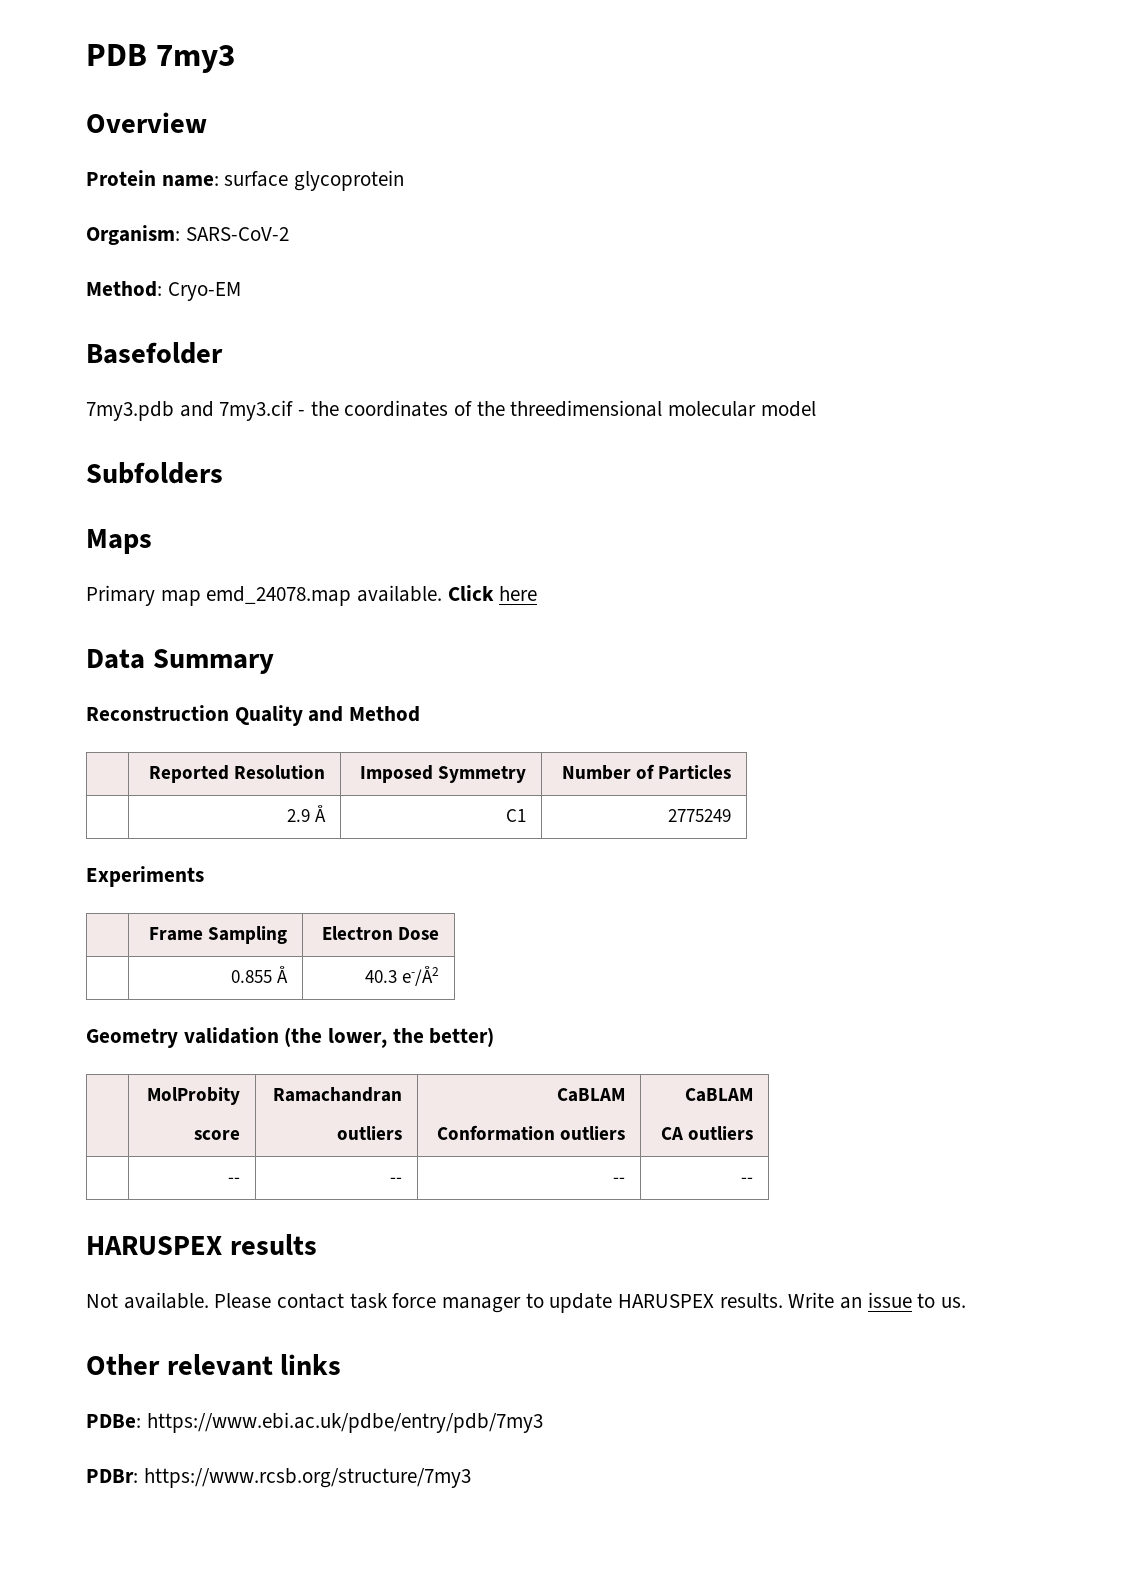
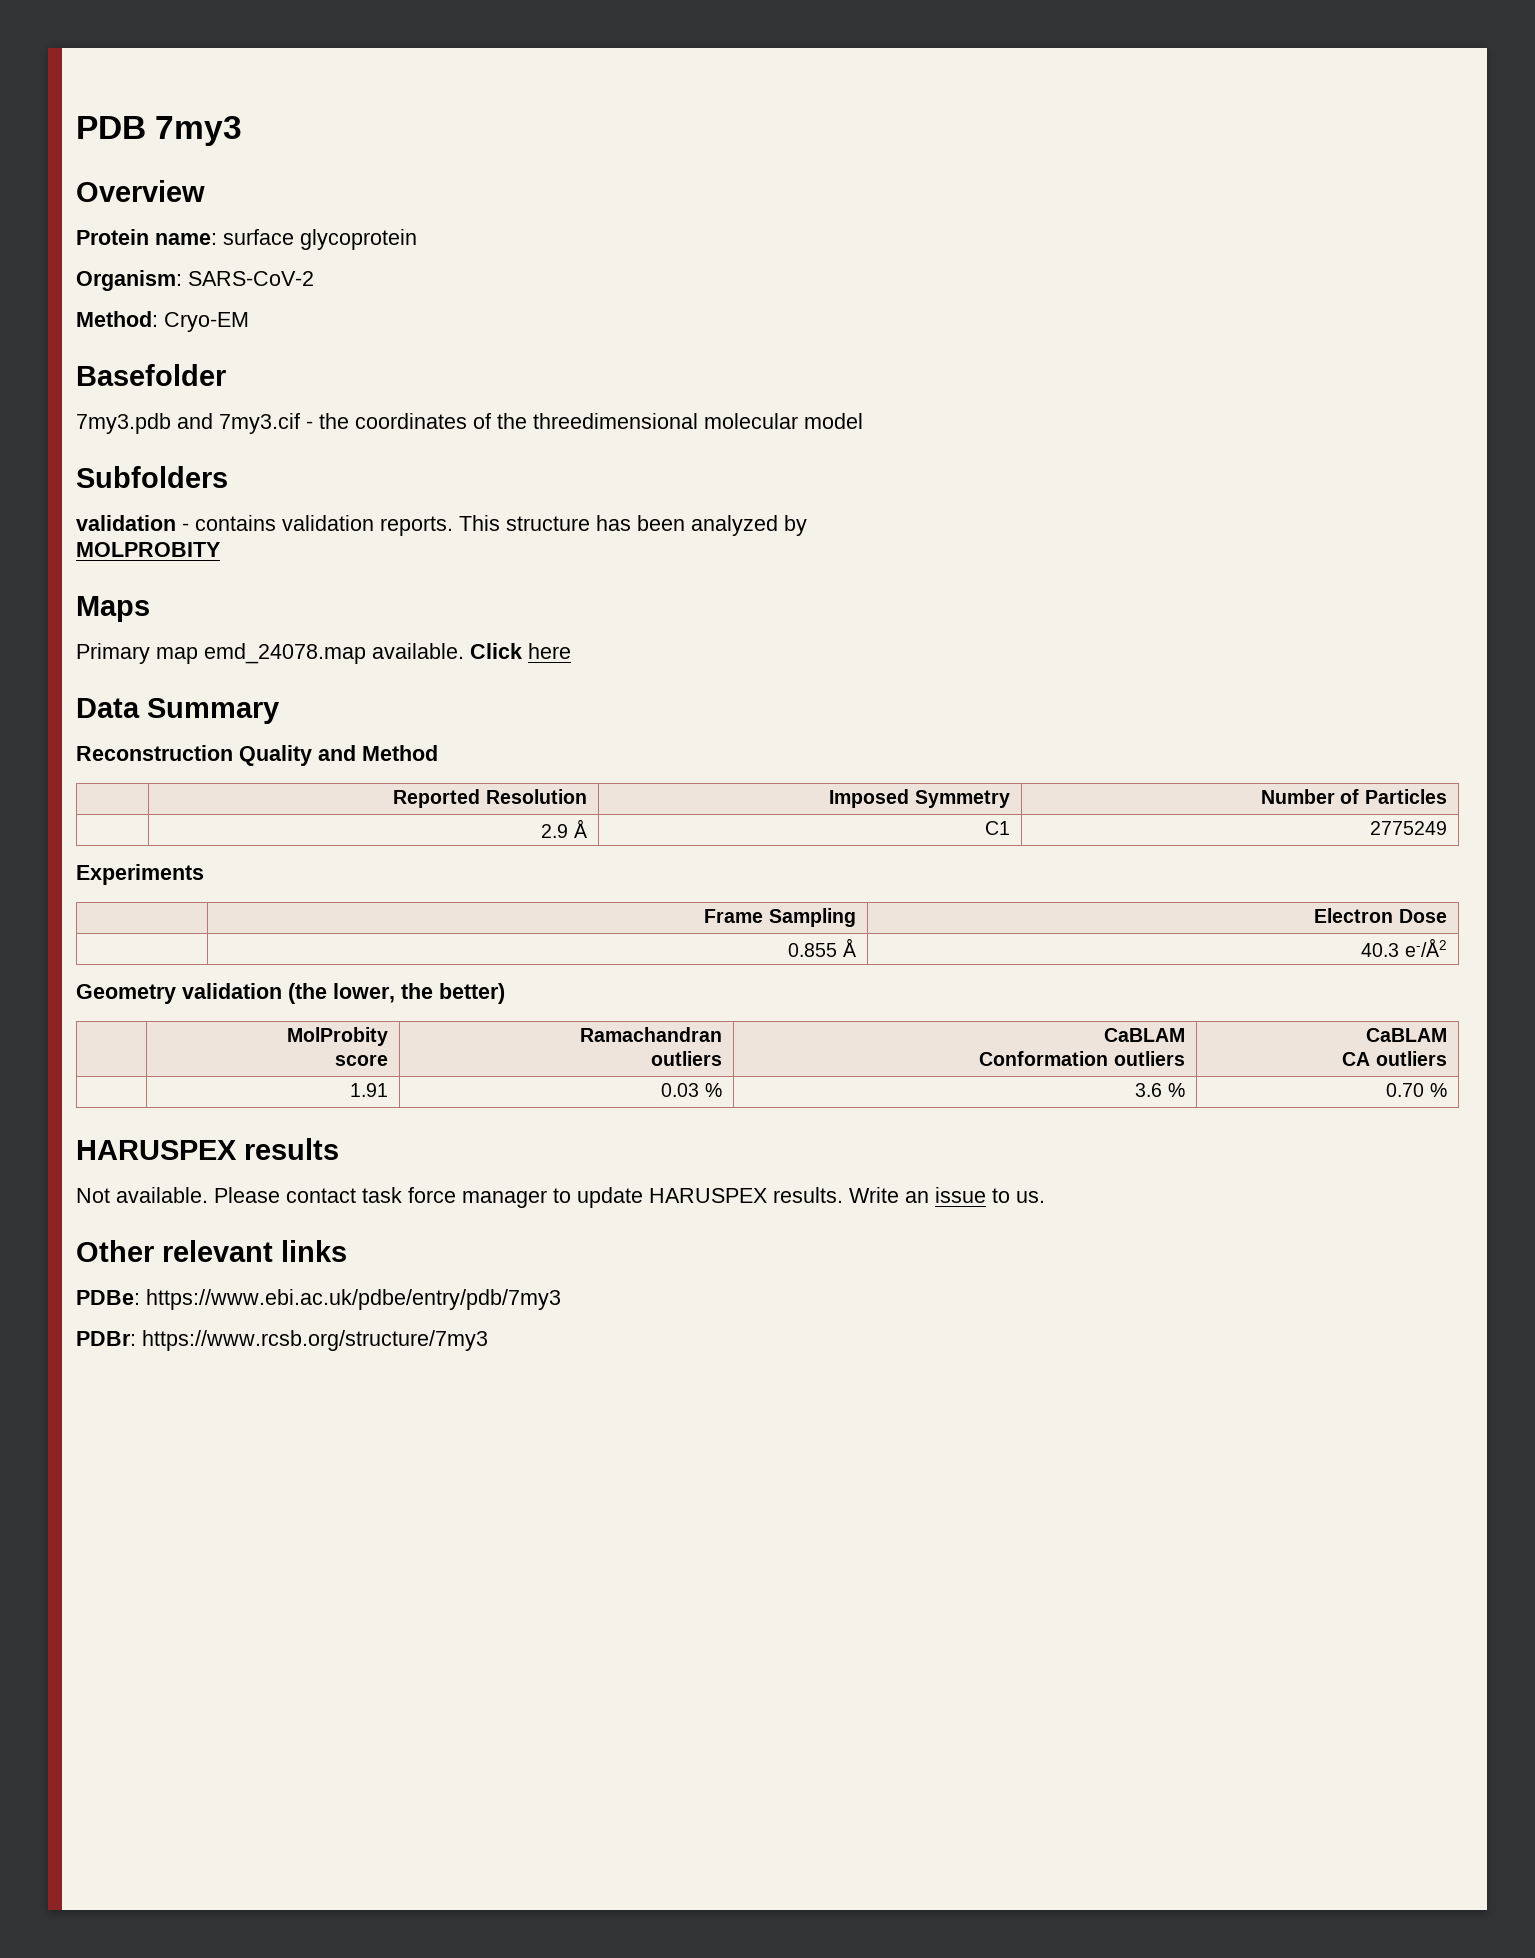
+ validation - contains validation reports. This structure has been analyzed by
+ MOLPROBITY
- | -- | -- | -- | --
+ | 1.91 | 0.03 % | 3.6 % | 0.70 %

